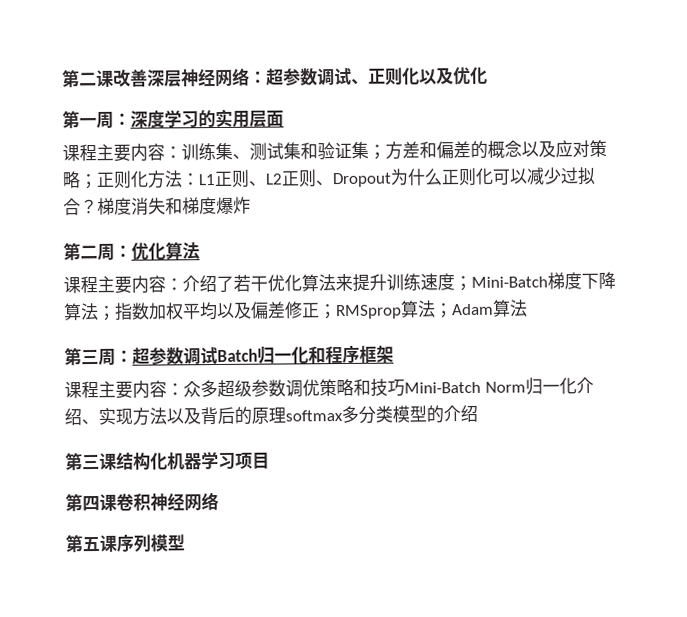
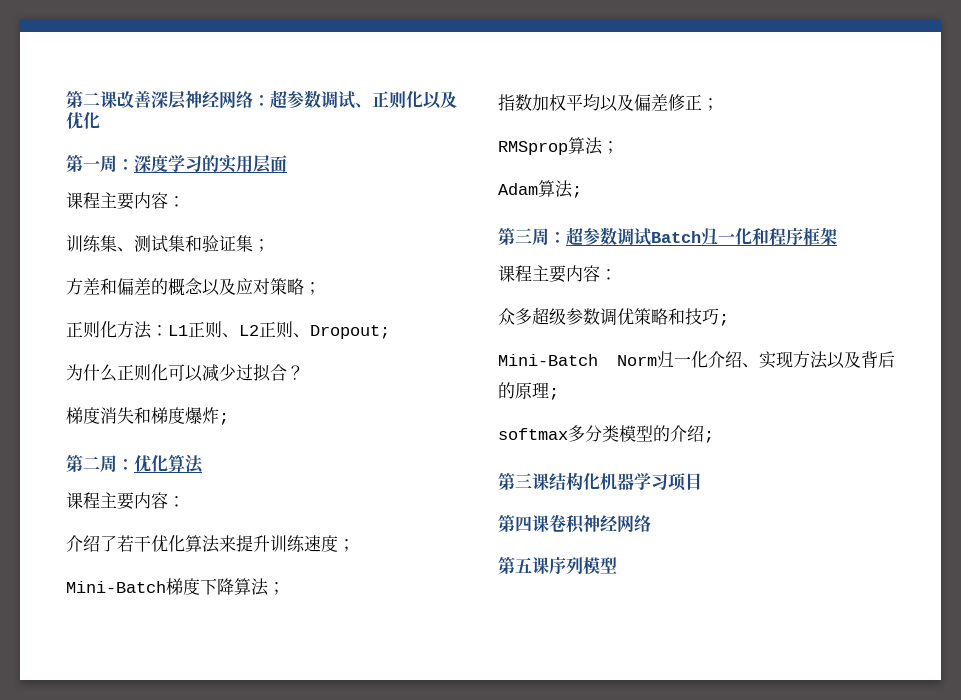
  第一周：深度学习的实用层面
- 课程主要内容：训练集、测试集和验证集；方差和偏差的概念以及应对策略；正则化方法：L1正则、L2正则、Dropout为什么正则化可以减少过拟合？梯度消失和梯度爆炸
+ 课程主要内容：
+ 训练集、测试集和验证集；
+ 方差和偏差的概念以及应对策略；
+ 正则化方法：L1正则、L2正则、Dropout;
+ 为什么正则化可以减少过拟合？
+ 梯度消失和梯度爆炸;
  第二周：优化算法
- 课程主要内容：介绍了若干优化算法来提升训练速度；Mini-Batch梯度下降算法；指数加权平均以及偏差修正；RMSprop算法；Adam算法
+ 课程主要内容：
+ 介绍了若干优化算法来提升训练速度；
+ Mini-Batch梯度下降算法；
+ 指数加权平均以及偏差修正；
+ RMSprop算法；
+ Adam算法;
  第三周：超参数调试Batch归一化和程序框架
- 课程主要内容：众多超级参数调优策略和技巧Mini-Batch Norm归一化介绍、实现方法以及背后的原理softmax多分类模型的介绍
+ 课程主要内容：
+ 众多超级参数调优策略和技巧;
+ Mini-Batch Norm归一化介绍、实现方法以及背后的原理;
+ softmax多分类模型的介绍;

